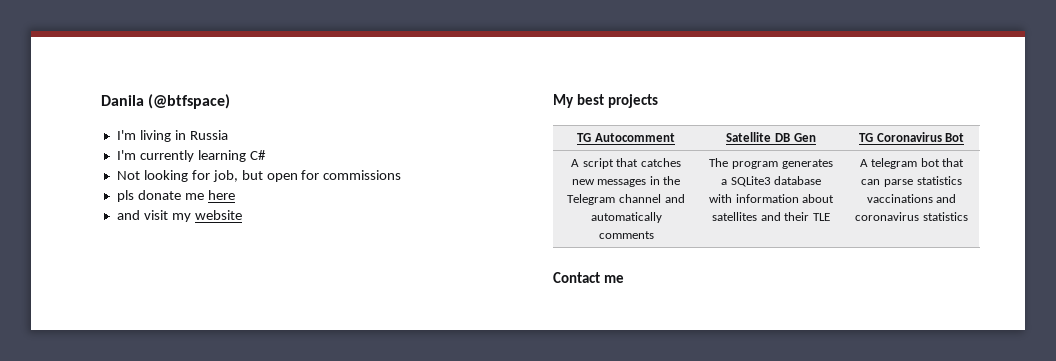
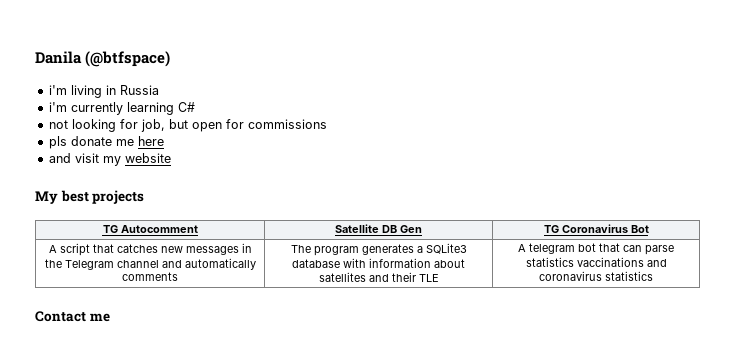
- I'm living in Russia
+ i'm living in Russia
- I'm currently learning C#
+ i'm currently learning C#
- Not looking for job, but open for commissions
+ not looking for job, but open for commissions

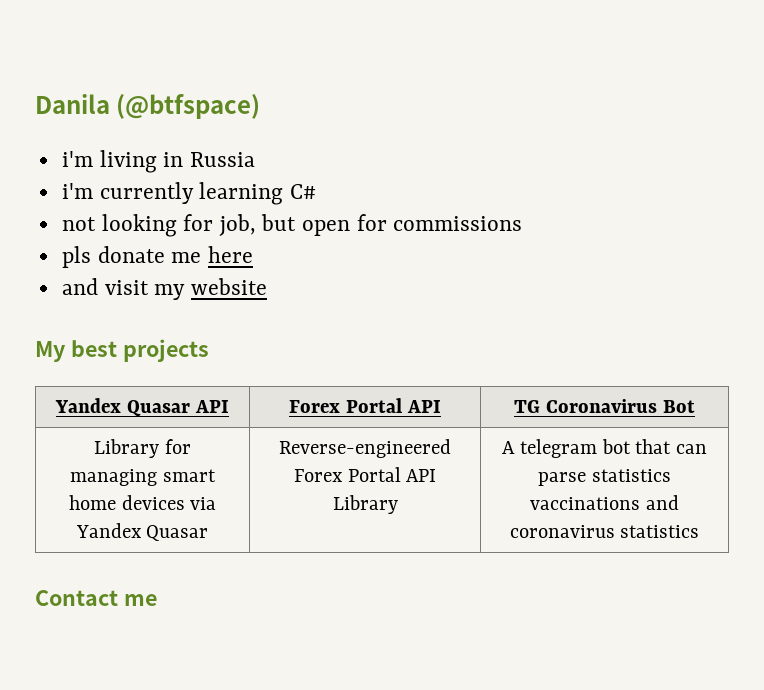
- TG Autocomment | Satellite DB Gen | TG Coronavirus Bot
- A script that catches new messages in the Telegram channel and automatically comments | The program generates a SQLite3 database with information about satellites and their TLE | A telegram bot that can parse statistics vaccinations and coronavirus statistics
+ Yandex Quasar API | Forex Portal API | TG Coronavirus Bot
+ Library for managing smart home devices via Yandex Quasar | Reverse-engineered Forex Portal API Library | A telegram bot that can parse statistics vaccinations and coronavirus statistics

